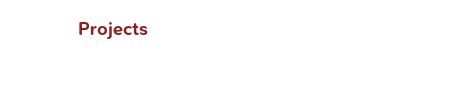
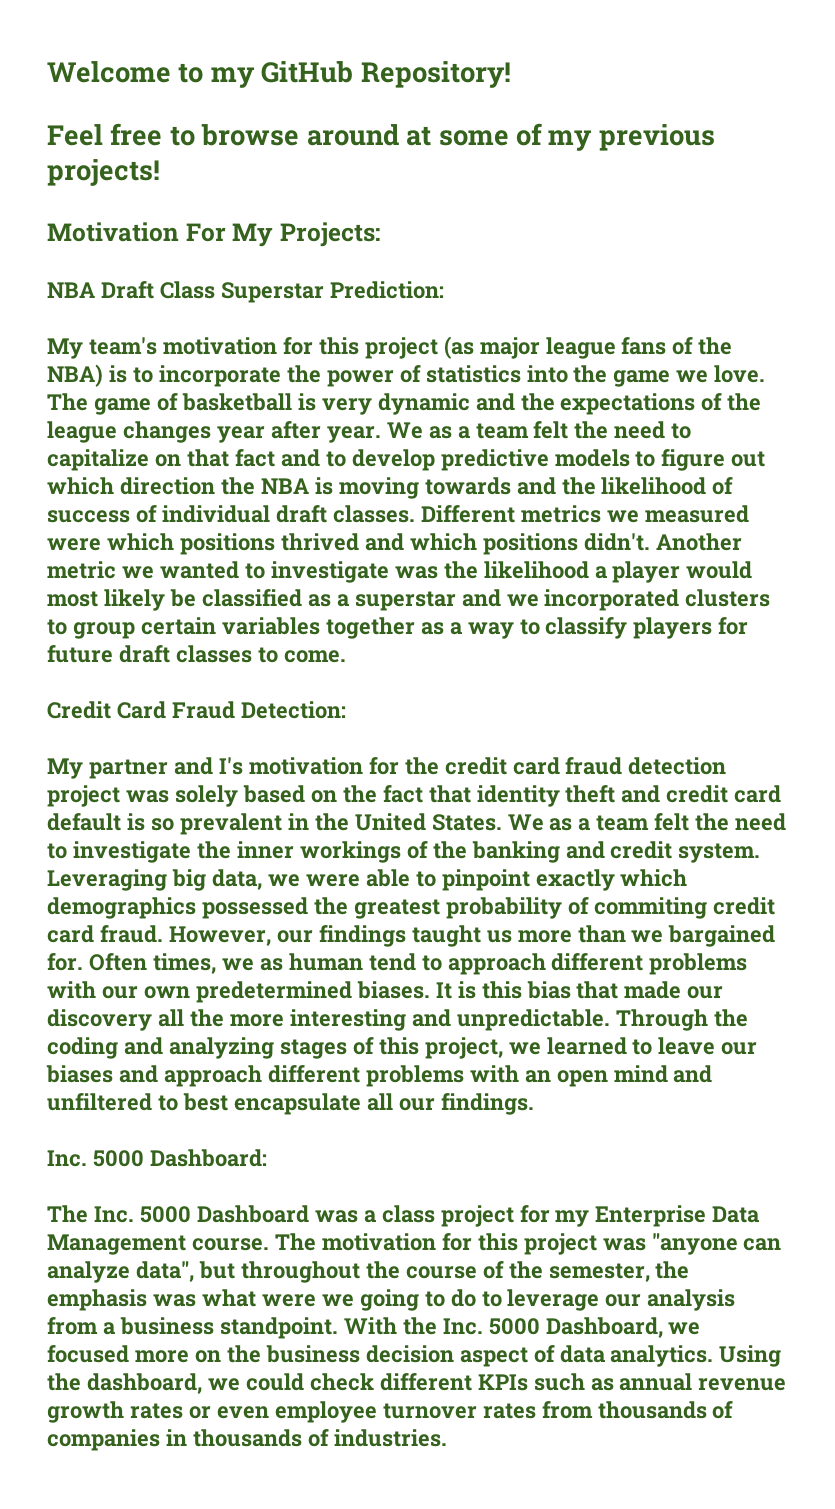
- Projects
+ Welcome to my GitHub Repository!
+ Feel free to browse around at some of my previous projects!
+ Motivation For My Projects:
+ NBA Draft Class Superstar Prediction:
+ My team's motivation for this project (as major league fans of the NBA) is to incorporate the power of statistics into the game we love. The game of basketball is very dynamic and the expectations of the league changes year after year. We as a team felt the need to capitalize on that fact and to develop predictive models to figure out which direction the NBA is moving towards and the likelihood of success of individual draft classes. Different metrics we measured were which positions thrived and which positions didn't. Another metric we wanted to investigate was the likelihood a player would most likely be classified as a superstar and we incorporated clusters to group certain variables together as a way to classify players for future draft classes to come.
+ Credit Card Fraud Detection:
+ My partner and I's motivation for the credit card fraud detection project was solely based on the fact that identity theft and credit card default is so prevalent in the United States. We as a team felt the need to investigate the inner workings of the banking and credit system. Leveraging big data, we were able to pinpoint exactly which demographics possessed the greatest probability of commiting credit card fraud. However, our findings taught us more than we bargained for. Often times, we as human tend to approach different problems with our own predetermined biases. It is this bias that made our discovery all the more interesting and unpredictable. Through the coding and analyzing stages of this project, we learned to leave our biases and approach different problems with an open mind and unfiltered to best encapsulate all our findings.
+ Inc. 5000 Dashboard:
+ The Inc. 5000 Dashboard was a class project for my Enterprise Data Management course. The motivation for this project was "anyone can analyze data", but throughout the course of the semester, the emphasis was what were we going to do to leverage our analysis from a business standpoint. With the Inc. 5000 Dashboard, we focused more on the business decision aspect of data analytics. Using the dashboard, we could check different KPIs such as annual revenue growth rates or even employee turnover rates from thousands of companies in thousands of industries.

